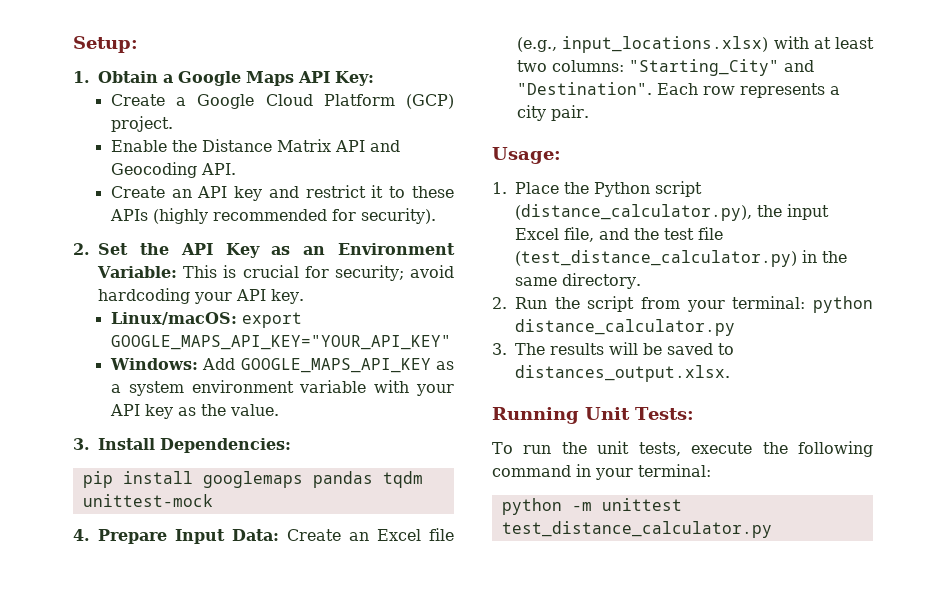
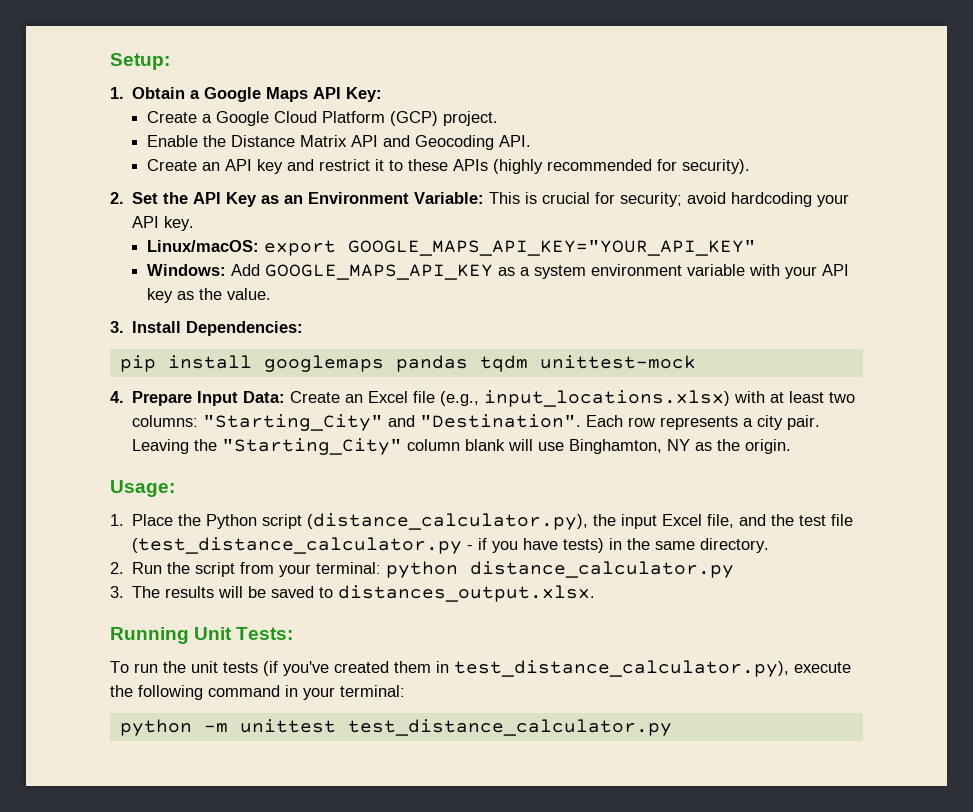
+ Leaving the "Starting_City" column blank will use Binghamton, NY as the origin.
- 1. Place the Python script (distance_calculator.py), the input Excel file, and the test file (test_distance_calculator.py) in the same directory.
+ 1. Place the Python script (distance_calculator.py), the input Excel file, and the test file (test_distance_calculator.py - if you have tests) in the same directory.
- To run the unit tests, execute the following command in your terminal:
+ To run the unit tests (if you've created them in test_distance_calculator.py), execute the following command in your terminal:

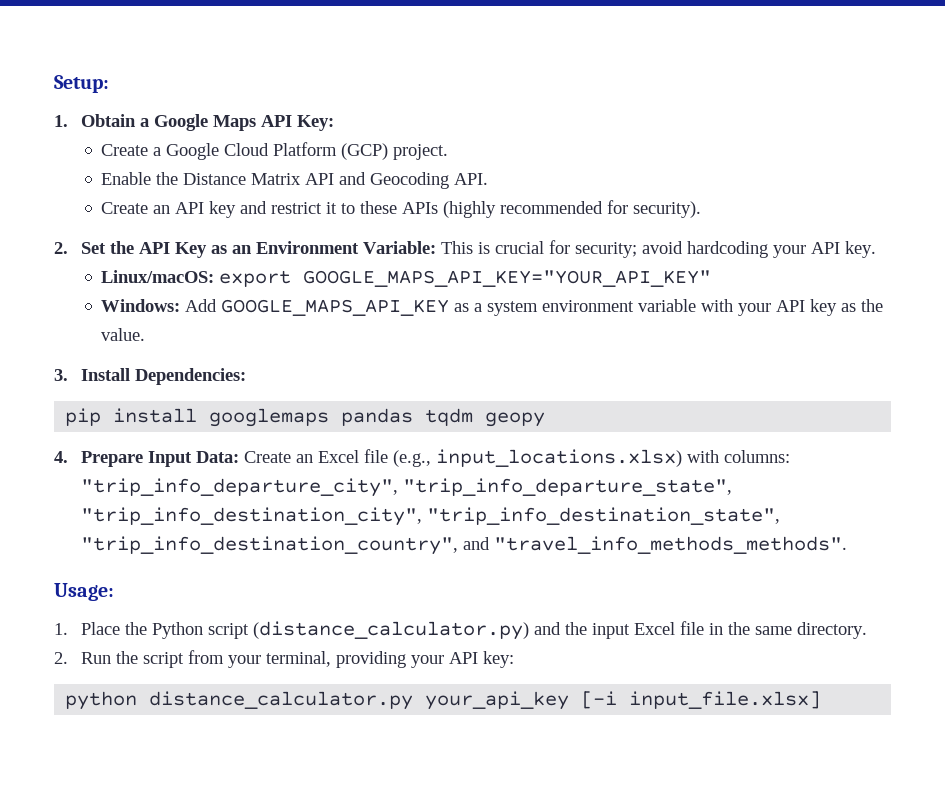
- pip install googlemaps pandas tqdm unittest-mock
+ pip install googlemaps pandas tqdm geopy
- 4. Prepare Input Data: Create an Excel file (e.g., input_locations.xlsx) with at least two columns: "Starting_City" and "Destination". Each row represents a city pair. Leaving the "Starting_City" column blank will use Binghamton, NY as the origin.
+ 4. Prepare Input Data: Create an Excel file (e.g., input_locations.xlsx) with columns: "trip_info_departure_city", "trip_info_departure_state", "trip_info_destination_city", "trip_info_destination_state", "trip_info_destination_country", and "travel_info_methods_methods".
- 1. Place the Python script (distance_calculator.py), the input Excel file, and the test file (test_distance_calculator.py - if you have tests) in the same directory.
+ 1. Place the Python script (distance_calculator.py) and the input Excel file in the same directory.
- 2. Run the script from your terminal: python distance_calculator.py
- 3. The results will be saved to distances_output.xlsx.
- Running Unit Tests:
- To run the unit tests (if you've created them in test_distance_calculator.py), execute the following command in your terminal:
- python -m unittest test_distance_calculator.py
+ 2. Run the script from your terminal, providing your API key:
+ python distance_calculator.py your_api_key [-i input_file.xlsx]

